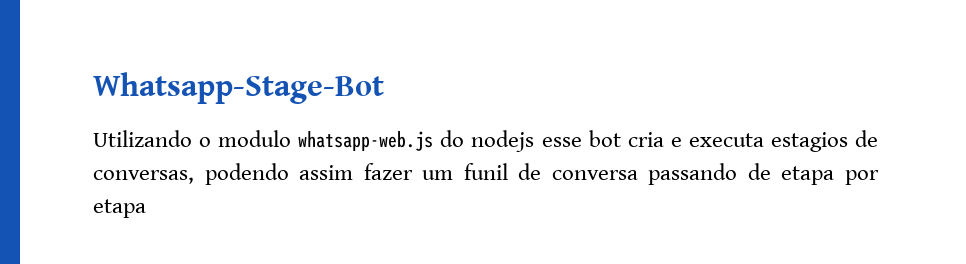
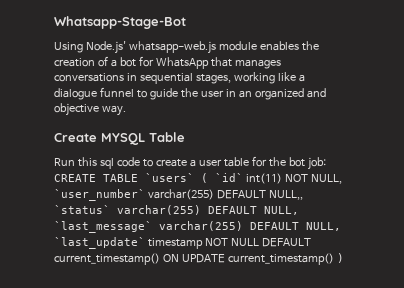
- Utilizando o modulo whatsapp-web.js do nodejs esse bot cria e executa estagios de conversas, podendo assim fazer um funil de conversa passando de etapa por etapa
+ Using Node.js' whatsapp-web.js module enables the creation of a bot for WhatsApp that manages conversations in sequential stages, working like a dialogue funnel to guide the user in an organized and objective way.
+ Create MYSQL Table
+ Run this sql code to create a user table for the bot job: CREATE TABLE `users` ( `id` int(11) NOT NULL, `user_number` varchar(255) DEFAULT NULL,, `status` varchar(255) DEFAULT NULL, `last_message` varchar(255) DEFAULT NULL, `last_update` timestamp NOT NULL DEFAULT current_timestamp() ON UPDATE current_timestamp() )

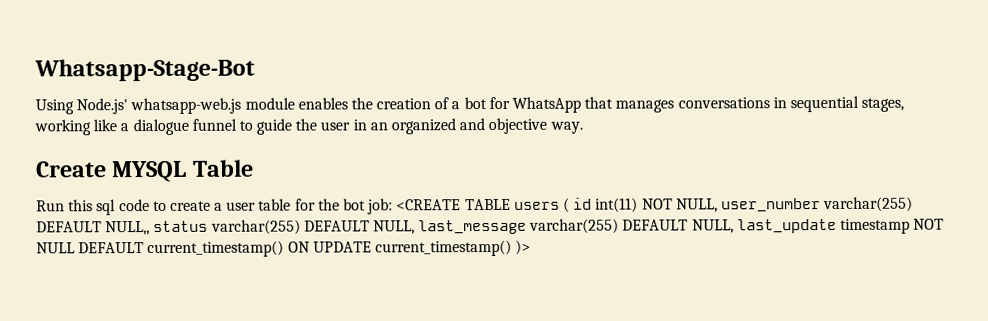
- Run this sql code to create a user table for the bot job: CREATE TABLE `users` ( `id` int(11) NOT NULL, `user_number` varchar(255) DEFAULT NULL,, `status` varchar(255) DEFAULT NULL, `last_message` varchar(255) DEFAULT NULL, `last_update` timestamp NOT NULL DEFAULT current_timestamp() ON UPDATE current_timestamp() )
+ Run this sql code to create a user table for the bot job: <CREATE TABLE users ( id int(11) NOT NULL, user_number varchar(255) DEFAULT NULL,, status varchar(255) DEFAULT NULL, last_message varchar(255) DEFAULT NULL, last_update timestamp NOT NULL DEFAULT current_timestamp() ON UPDATE current_timestamp() )>

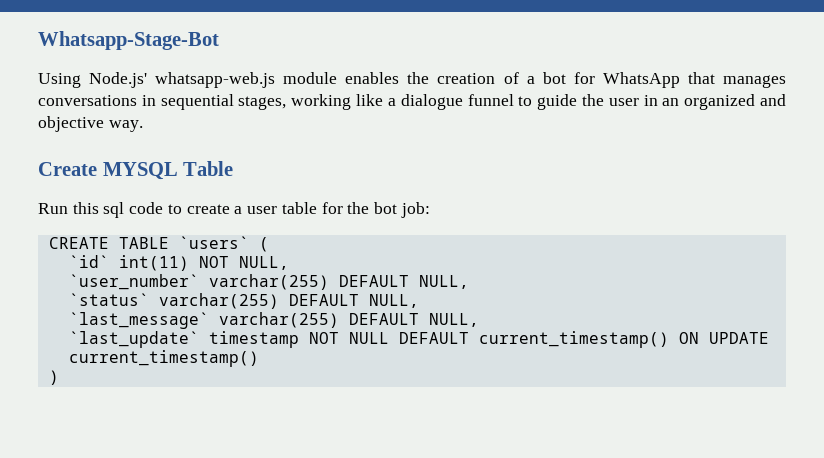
- Run this sql code to create a user table for the bot job: <CREATE TABLE users ( id int(11) NOT NULL, user_number varchar(255) DEFAULT NULL,, status varchar(255) DEFAULT NULL, last_message varchar(255) DEFAULT NULL, last_update timestamp NOT NULL DEFAULT current_timestamp() ON UPDATE current_timestamp() )>
+ Run this sql code to create a user table for the bot job:
+ CREATE TABLE `users` (
+ `id` int(11) NOT NULL,
+ `user_number` varchar(255) DEFAULT NULL,
+ `status` varchar(255) DEFAULT NULL,
+ `last_message` varchar(255) DEFAULT NULL,
+ `last_update` timestamp NOT NULL DEFAULT current_timestamp() ON UPDATE current_timestamp()
+ )

